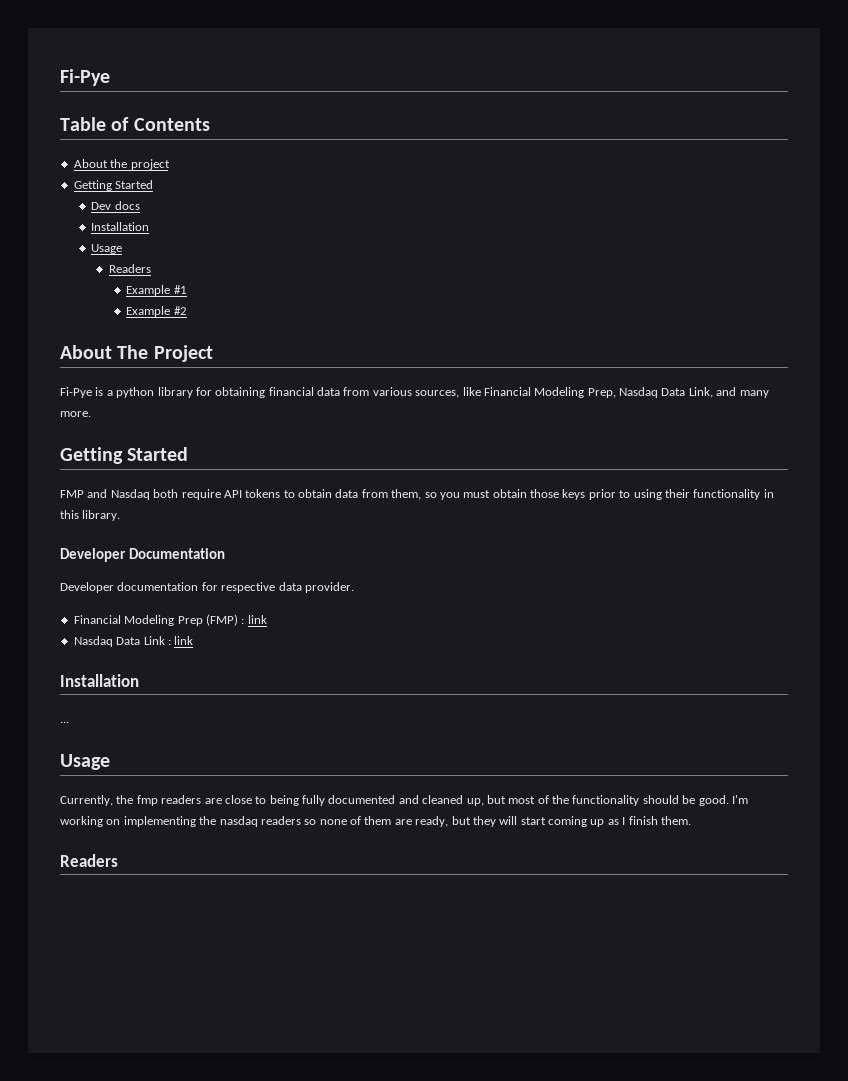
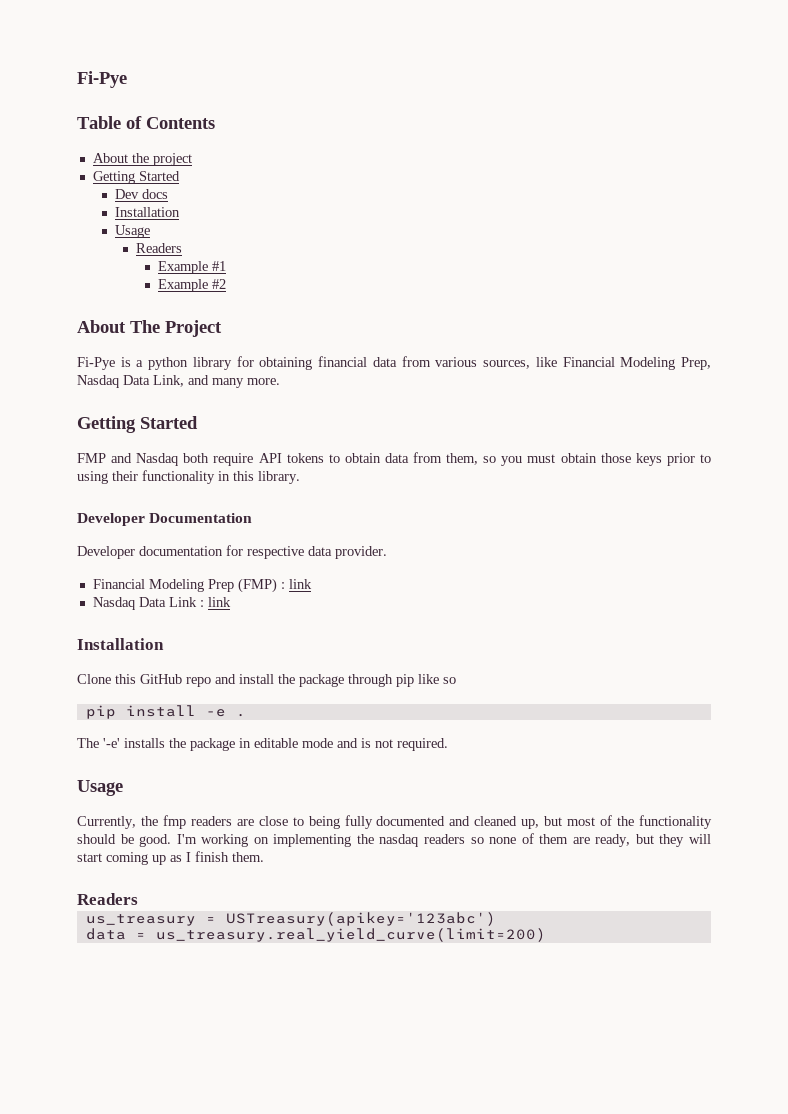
- ...
+ Clone this GitHub repo and install the package through pip like so
+ pip install -e .
+ The '-e' installs the package in editable mode and is not required.
+ us_treasury = USTreasury(apikey='123abc')
+ data = us_treasury.real_yield_curve(limit=200)

